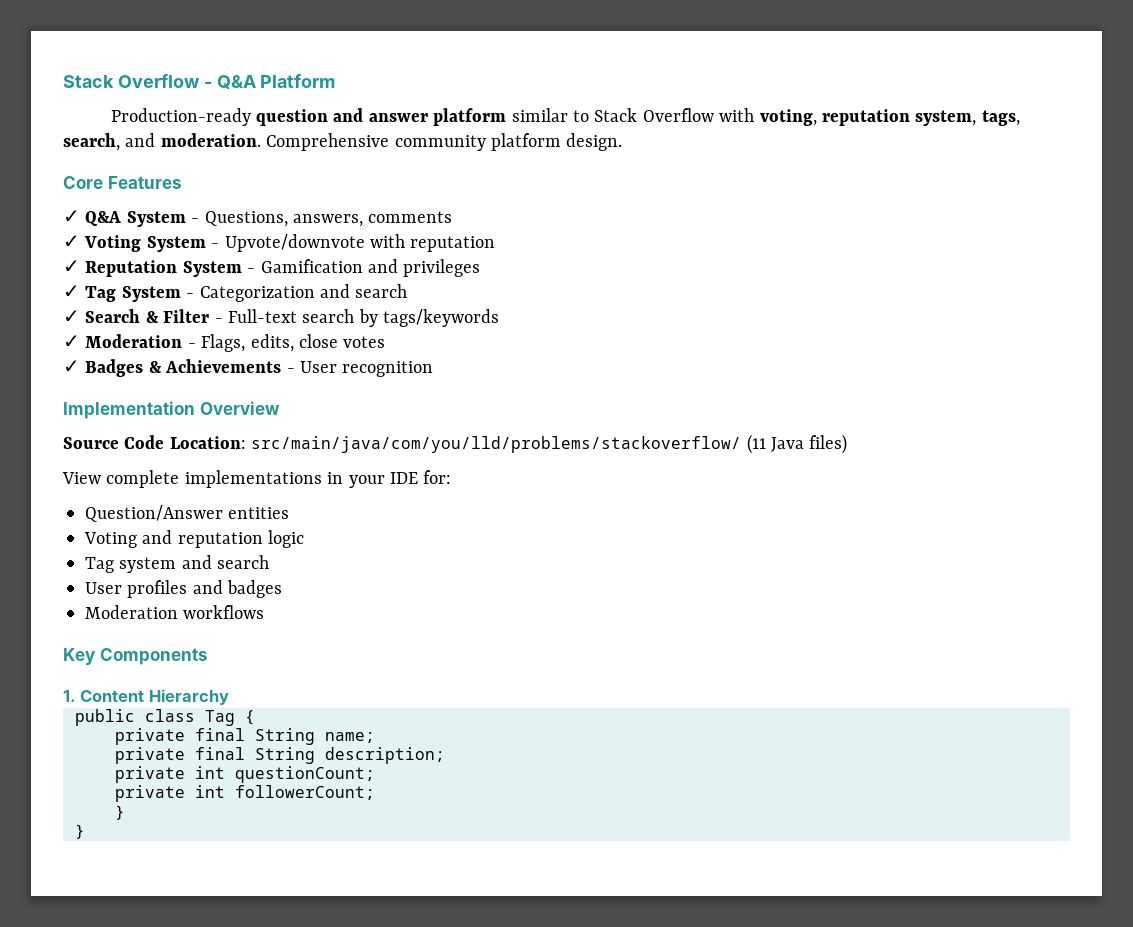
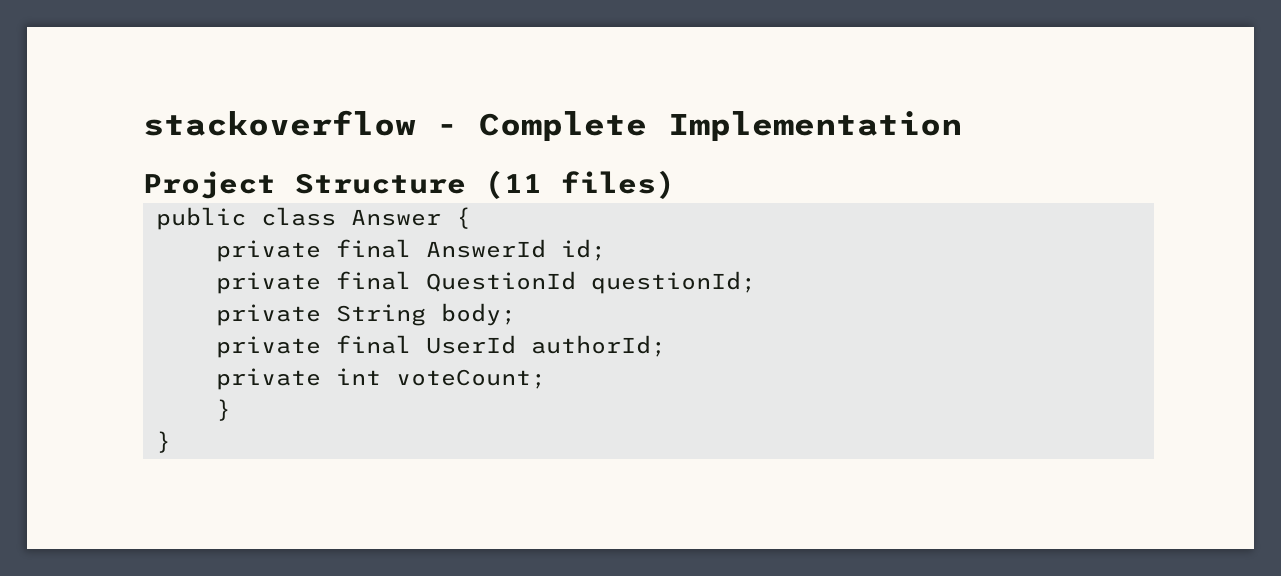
- Stack Overflow - Q&A Platform
- Production-ready question and answer platform similar to Stack Overflow with voting, reputation system, tags, search, and moderation. Comprehensive community platform design.
- Core Features
- ✓ Q&A System - Questions, answers, comments
- ✓ Voting System - Upvote/downvote with reputation
- ✓ Reputation System - Gamification and privileges
- ✓ Tag System - Categorization and search
- ✓ Search & Filter - Full-text search by tags/keywords
- ✓ Moderation - Flags, edits, close votes
- ✓ Badges & Achievements - User recognition
- Implementation Overview
- Source Code Location: src/main/java/com/you/lld/problems/stackoverflow/ (11 Java files)
- View complete implementations in your IDE for:
- Question/Answer entities
- Voting and reputation logic
- Tag system and search
- User profiles and badges
- Moderation workflows
- Key Components
- 1. Content Hierarchy
+ stackoverflow - Complete Implementation
+ Project Structure (11 files)
- public class Tag {
+ public class Answer {
- private final String name;
- private final String description;
- private int questionCount;
- private int followerCount;
+ private final AnswerId id;
+ private final QuestionId questionId;
+ private String body;
+ private final UserId authorId;
+ private int voteCount;

